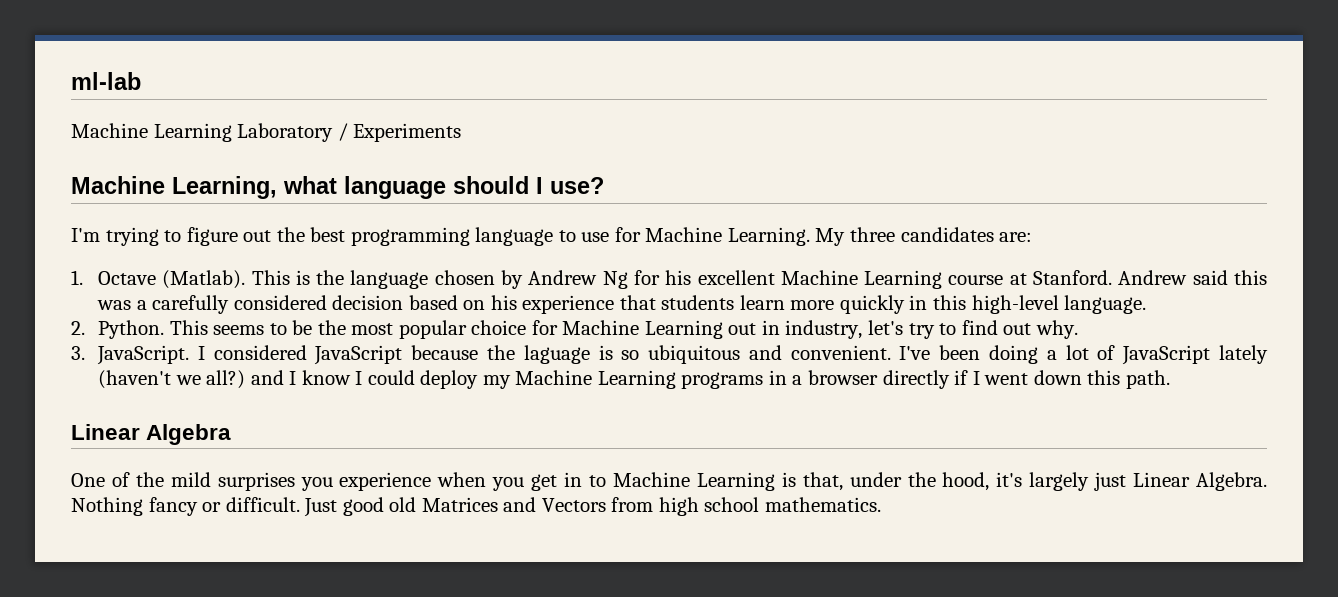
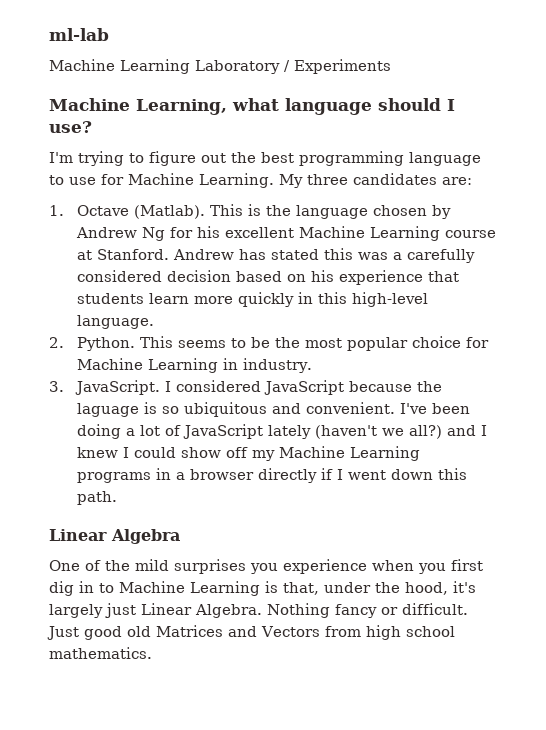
- Andrew said this was a carefully considered decision based on his experience that students learn more quickly in this high-level language.
+ Andrew has stated this was a carefully considered decision based on his experience that students learn more quickly in this high-level language.
- This seems to be the most popular choice for Machine Learning out in industry, let's try to find out why.
+ This seems to be the most popular choice for Machine Learning in industry.
- I've been doing a lot of JavaScript lately (haven't we all?) and I know I could deploy my Machine Learning programs in a browser directly if I went down this path.
+ I've been doing a lot of JavaScript lately (haven't we all?) and I knew I could show off my Machine Learning programs in a browser directly if I went down this path.
- One of the mild surprises you experience when you get in to Machine Learning is that, under the hood, it's largely just Linear Algebra.
+ One of the mild surprises you experience when you first dig in to Machine Learning is that, under the hood, it's largely just Linear Algebra.

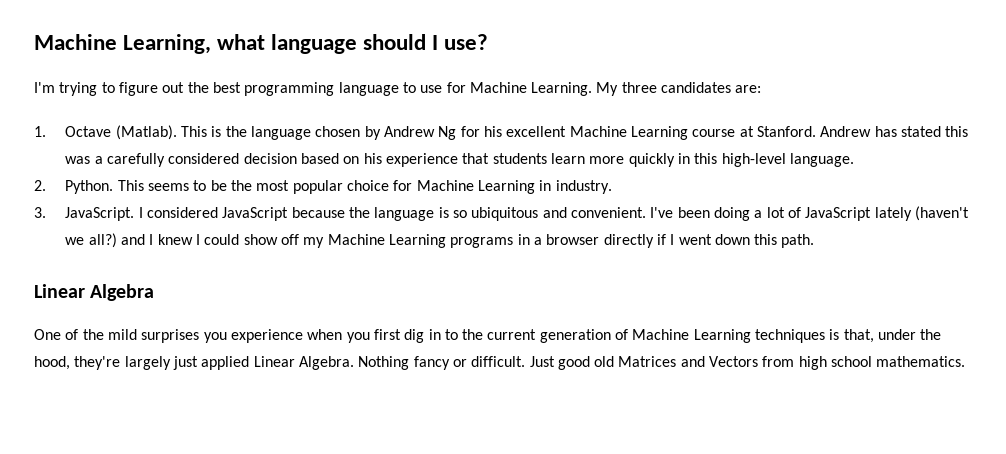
- ml-lab
- Machine Learning Laboratory / Experiments
- I considered JavaScript because the laguage is so ubiquitous and convenient.
+ I considered JavaScript because the language is so ubiquitous and convenient.
- One of the mild surprises you experience when you first dig in to Machine Learning is that, under the hood, it's largely just Linear Algebra.
+ One of the mild surprises you experience when you first dig in to the current generation of Machine Learning techniques is that, under the hood, they're largely just applied Linear Algebra.

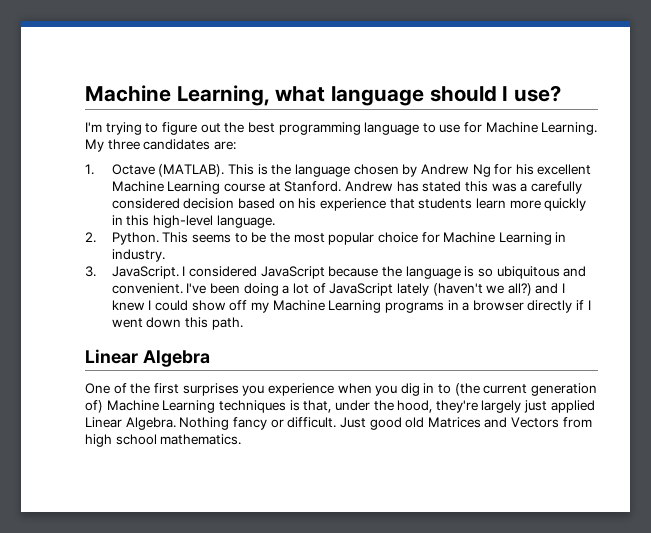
- 1. Octave (Matlab).
+ 1. Octave (MATLAB).
- One of the mild surprises you experience when you first dig in to the current generation of Machine Learning techniques is that, under the hood, they're largely just applied Linear Algebra.
+ One of the first surprises you experience when you dig in to (the current generation of) Machine Learning techniques is that, under the hood, they're largely just applied Linear Algebra.

